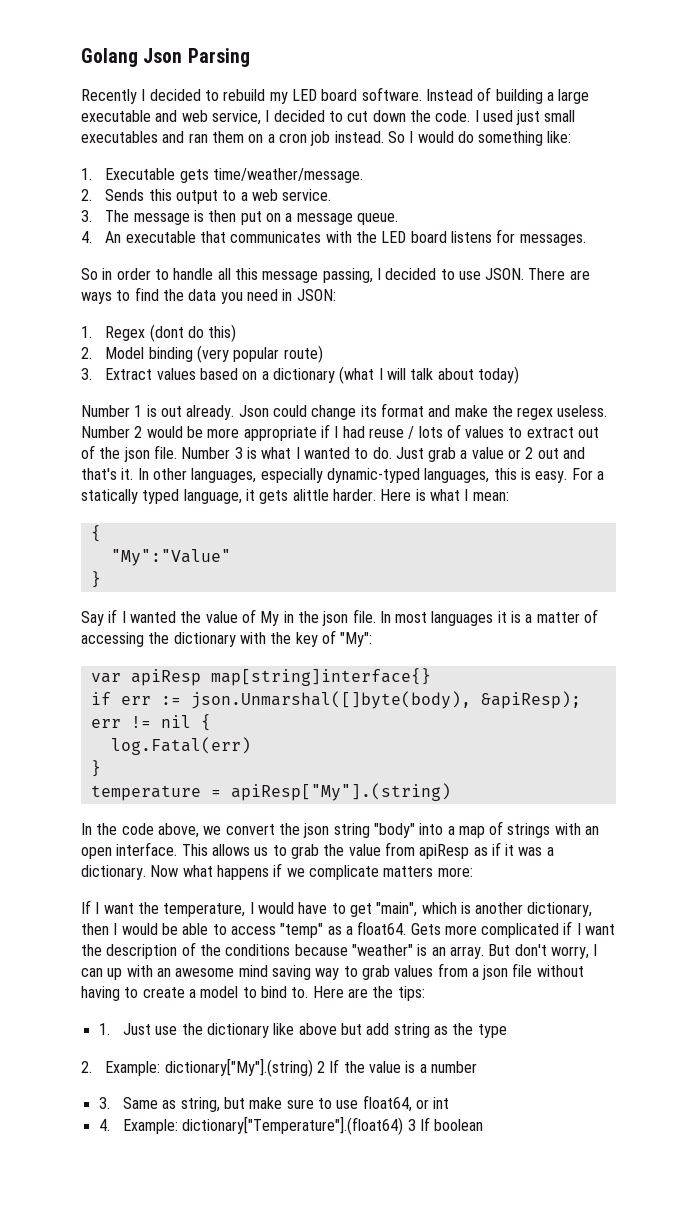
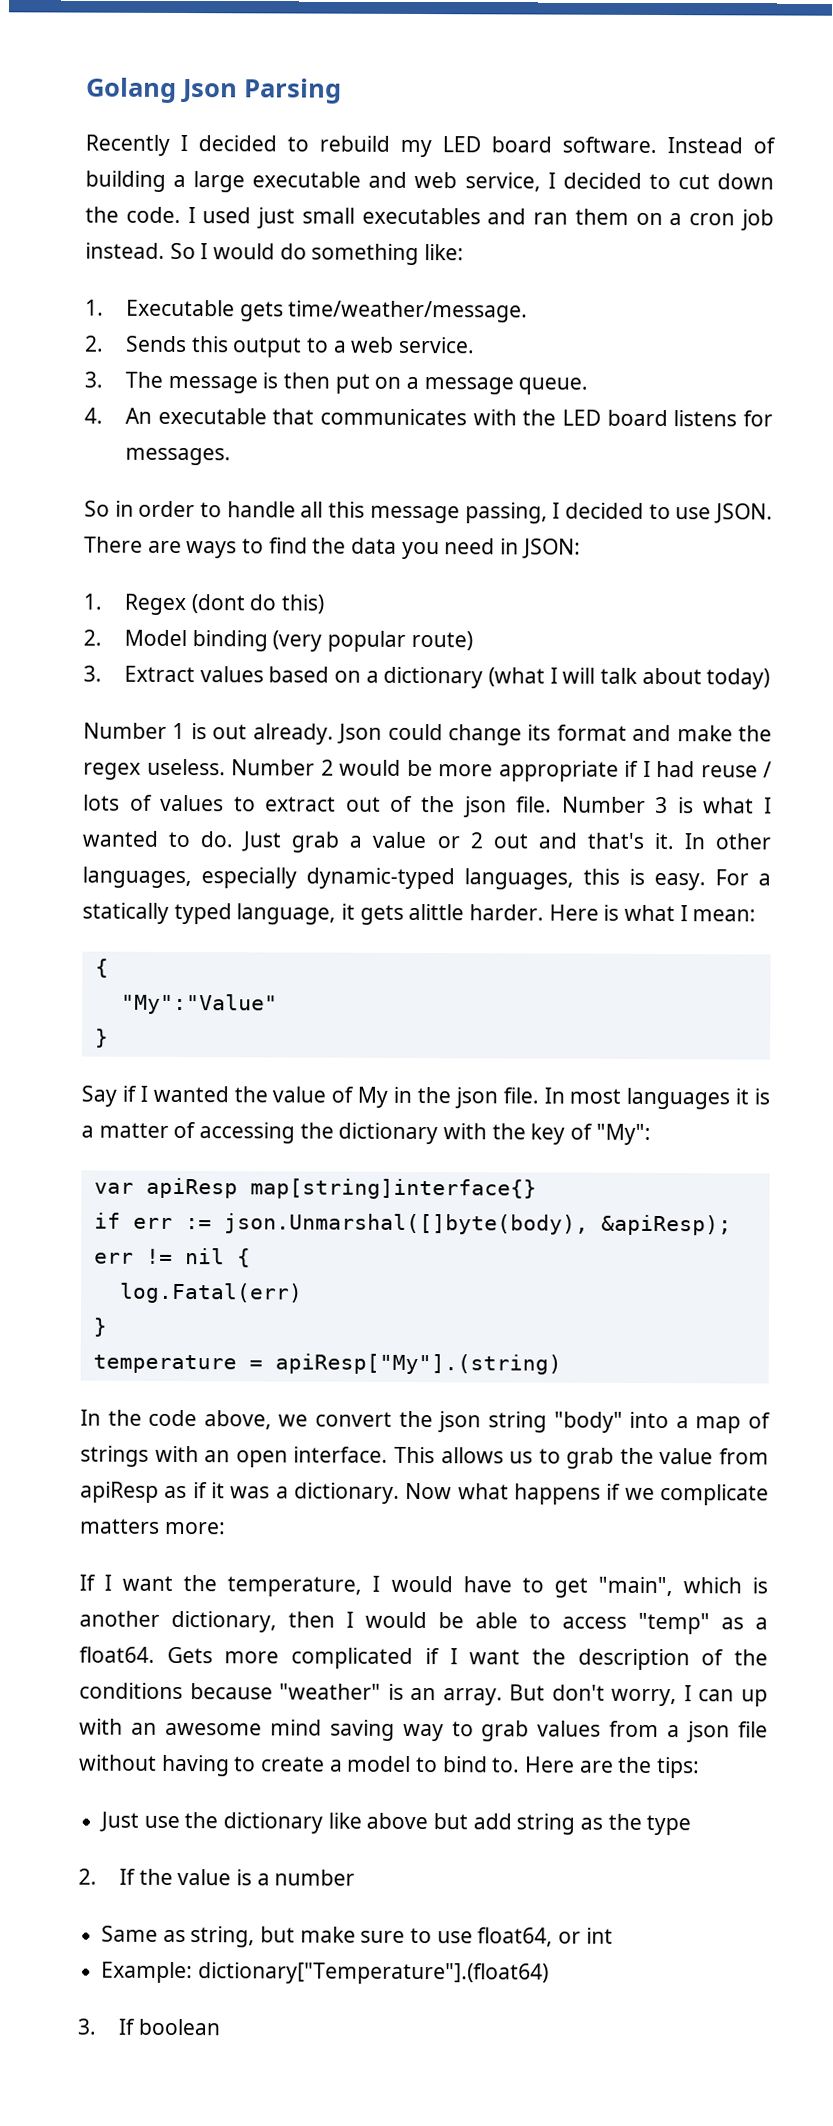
- 1. Just use the dictionary like above but add string as the type
+ Just use the dictionary like above but add string as the type
- 2. Example: dictionary["My"].(string) 2 If the value is a number
+ 2. If the value is a number
- 3. Same as string, but make sure to use float64, or int
+ Same as string, but make sure to use float64, or int
- 4. Example: dictionary["Temperature"].(float64) 3 If boolean
+ Example: dictionary["Temperature"].(float64)
+ 3. If boolean

